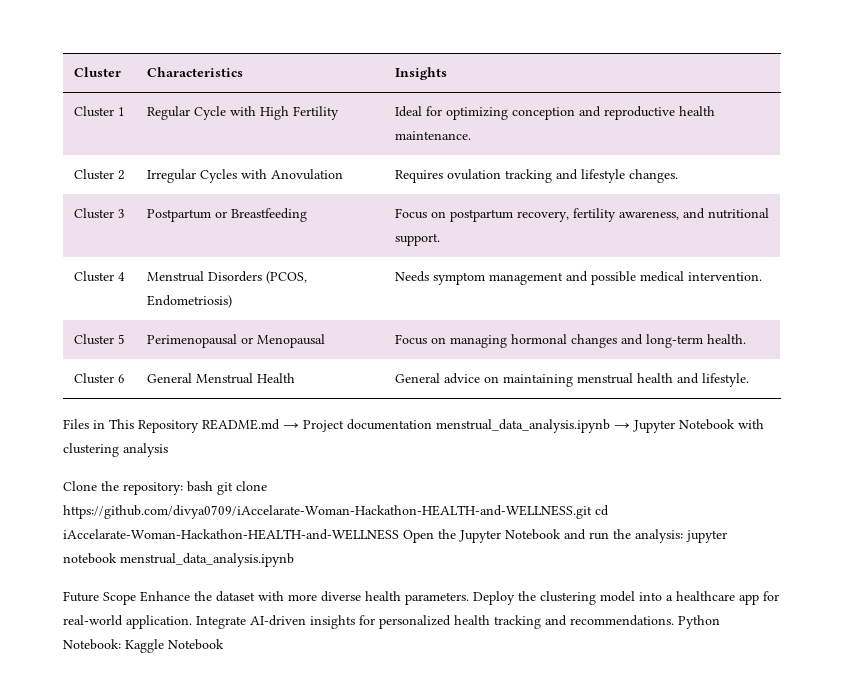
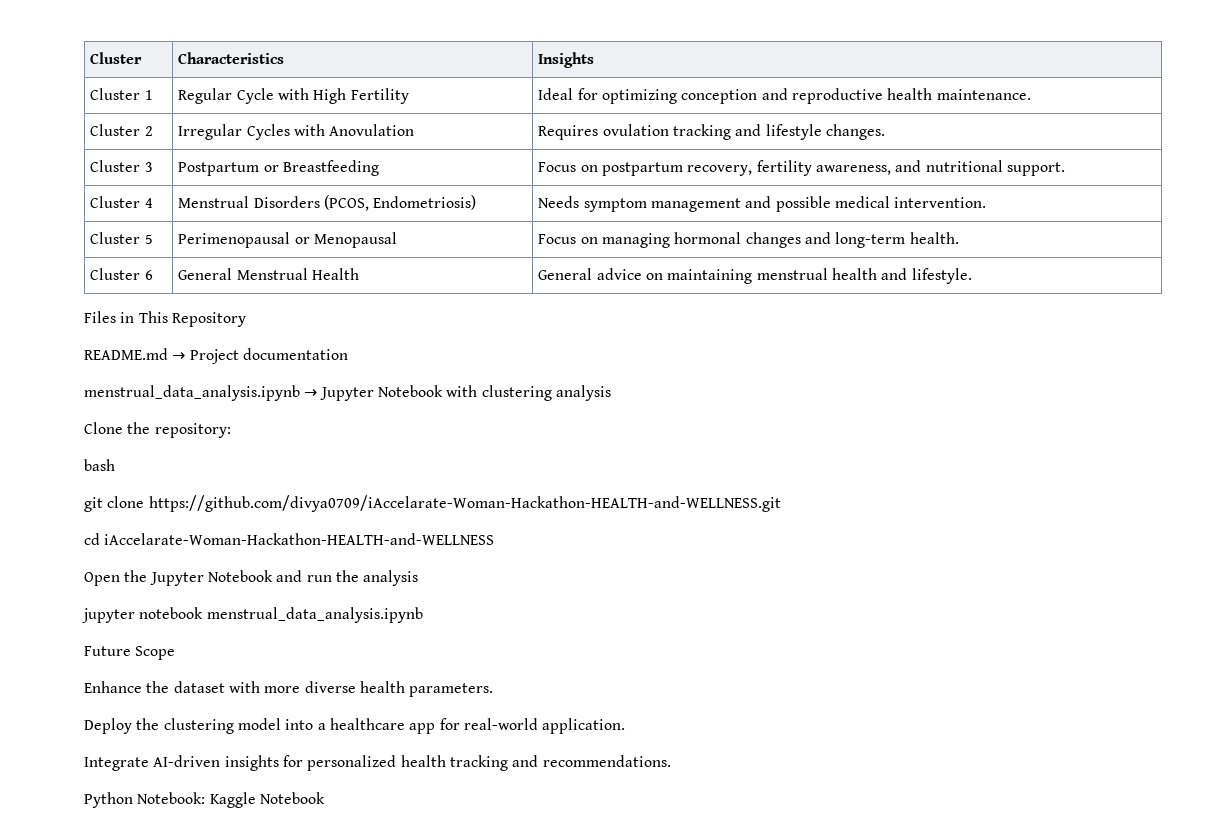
- Files in This Repository README.md → Project documentation menstrual_data_analysis.ipynb → Jupyter Notebook with clustering analysis
+ Files in This Repository
+ README.md → Project documentation
+ menstrual_data_analysis.ipynb → Jupyter Notebook with clustering analysis
- Clone the repository: bash git clone https://github.com/divya0709/iAccelarate-Woman-Hackathon-HEALTH-and-WELLNESS.git cd iAccelarate-Woman-Hackathon-HEALTH-and-WELLNESS Open the Jupyter Notebook and run the analysis: jupyter notebook menstrual_data_analysis.ipynb
+ Clone the repository:
+ bash
+ git clone https://github.com/divya0709/iAccelarate-Woman-Hackathon-HEALTH-and-WELLNESS.git
+ cd iAccelarate-Woman-Hackathon-HEALTH-and-WELLNESS
+ Open the Jupyter Notebook and run the analysis
+ jupyter notebook menstrual_data_analysis.ipynb
- Future Scope Enhance the dataset with more diverse health parameters. Deploy the clustering model into a healthcare app for real-world application. Integrate AI-driven insights for personalized health tracking and recommendations. Python Notebook: Kaggle Notebook
+ Future Scope
+ Enhance the dataset with more diverse health parameters.
+ Deploy the clustering model into a healthcare app for real-world application.
+ Integrate AI-driven insights for personalized health tracking and recommendations.
+ Python Notebook: Kaggle Notebook

